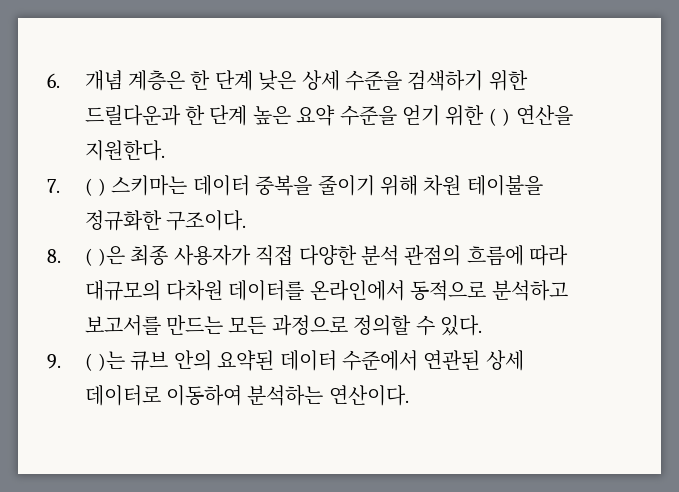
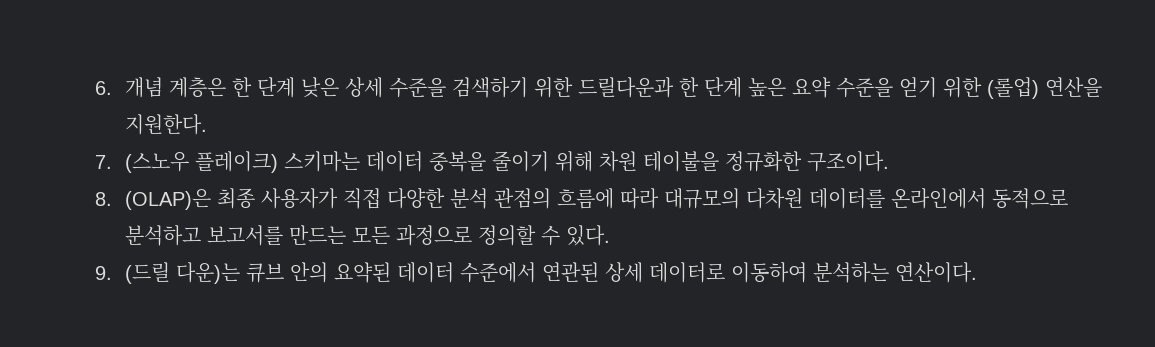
- 6. 개념 계층은 한 단계 낮은 상세 수준을 검색하기 위한 드릴다운과 한 단계 높은 요약 수준을 얻기 위한 ( ) 연산을 지원한다.
+ 6. 개념 계층은 한 단계 낮은 상세 수준을 검색하기 위한 드릴다운과 한 단계 높은 요약 수준을 얻기 위한 (롤업) 연산을 지원한다.
- 7. ( ) 스키마는 데이터 중복을 줄이기 위해 차원 테이불을 정규화한 구조이다.
+ 7. (스노우 플레이크) 스키마는 데이터 중복을 줄이기 위해 차원 테이불을 정규화한 구조이다.
- 8. ( )은 최종 사용자가 직접 다양한 분석 관점의 흐름에 따라 대규모의 다차원 데이터를 온라인에서 동적으로 분석하고 보고서를 만드는 모든 과정으로 정의할 수 있다.
+ 8. (OLAP)은 최종 사용자가 직접 다양한 분석 관점의 흐름에 따라 대규모의 다차원 데이터를 온라인에서 동적으로 분석하고 보고서를 만드는 모든 과정으로 정의할 수 있다.
- 9. ( )는 큐브 안의 요약된 데이터 수준에서 연관된 상세 데이터로 이동하여 분석하는 연산이다.
+ 9. (드릴 다운)는 큐브 안의 요약된 데이터 수준에서 연관된 상세 데이터로 이동하여 분석하는 연산이다.

